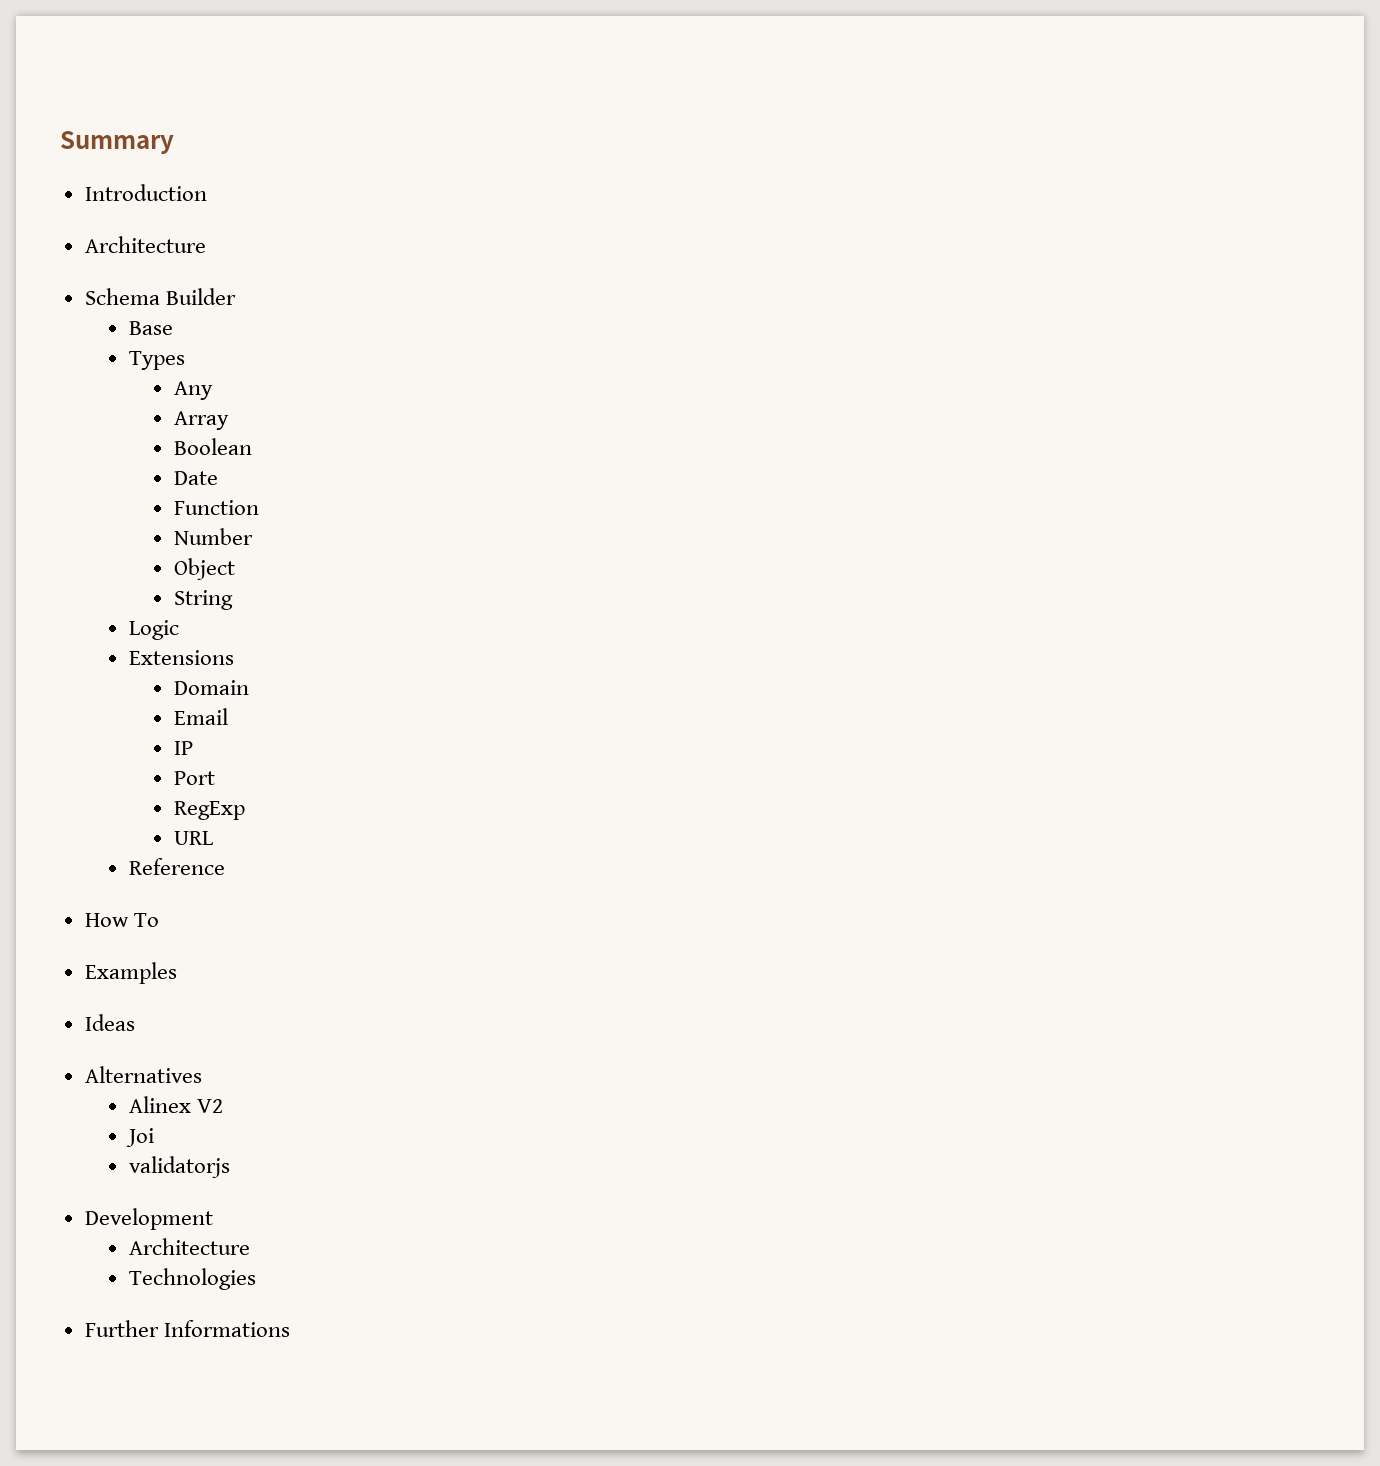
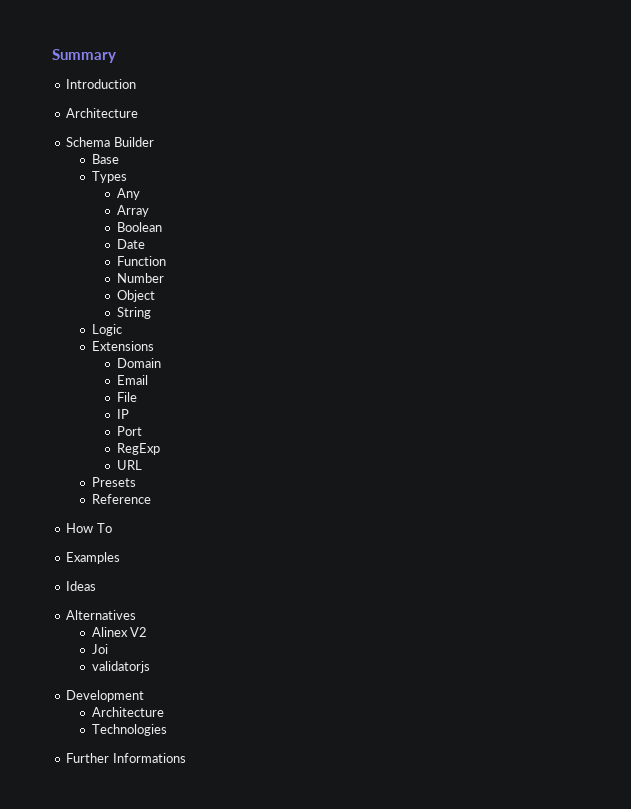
+ File
+ Presets

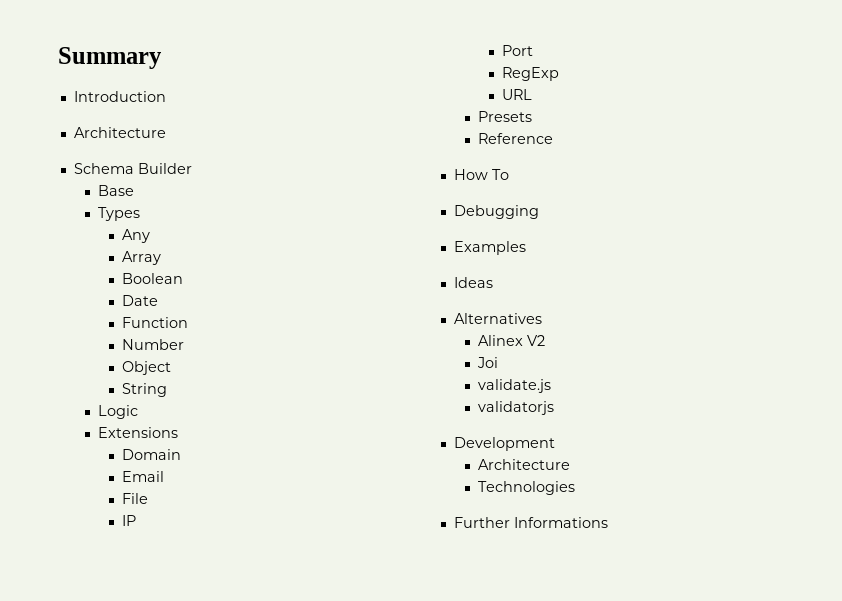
+ Debugging
+ validate.js

